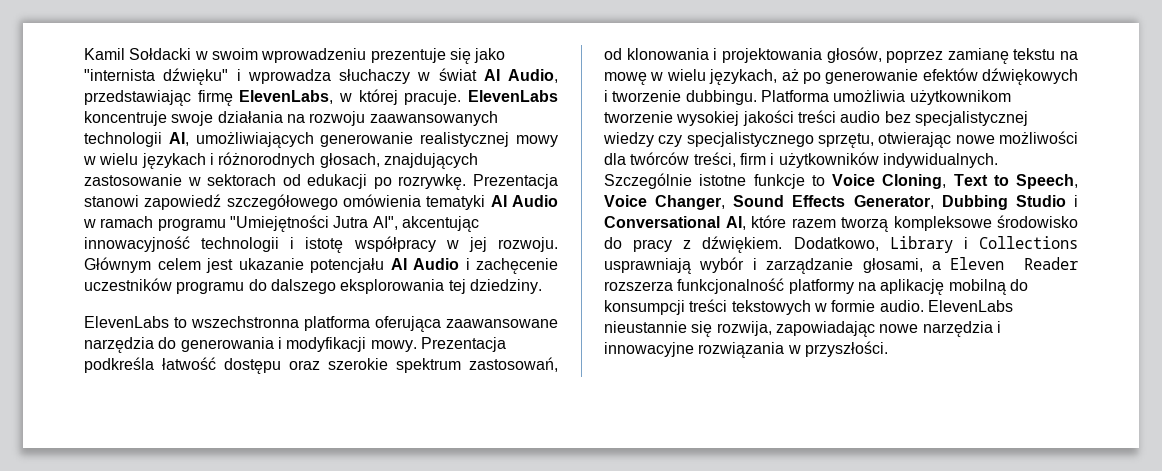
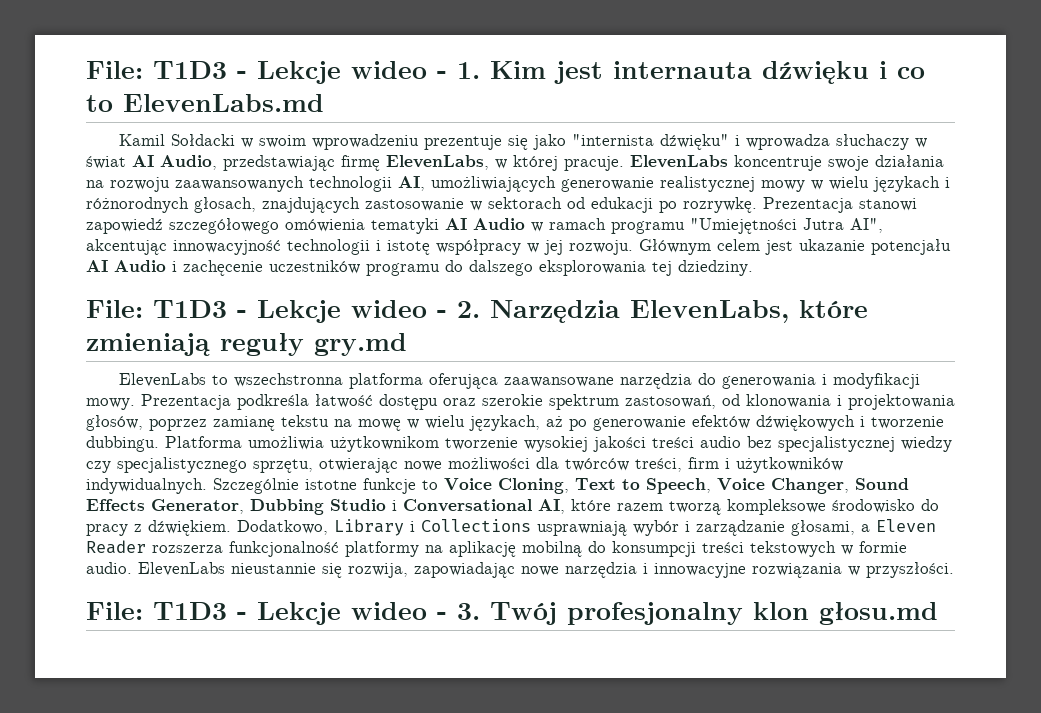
+ File: T1D3 - Lekcje wideo - 1. Kim jest internauta dźwięku i co to ElevenLabs.md
+ File: T1D3 - Lekcje wideo - 2. Narzędzia ElevenLabs, które zmieniają reguły gry.md
+ File: T1D3 - Lekcje wideo - 3. Twój profesjonalny klon głosu.md

